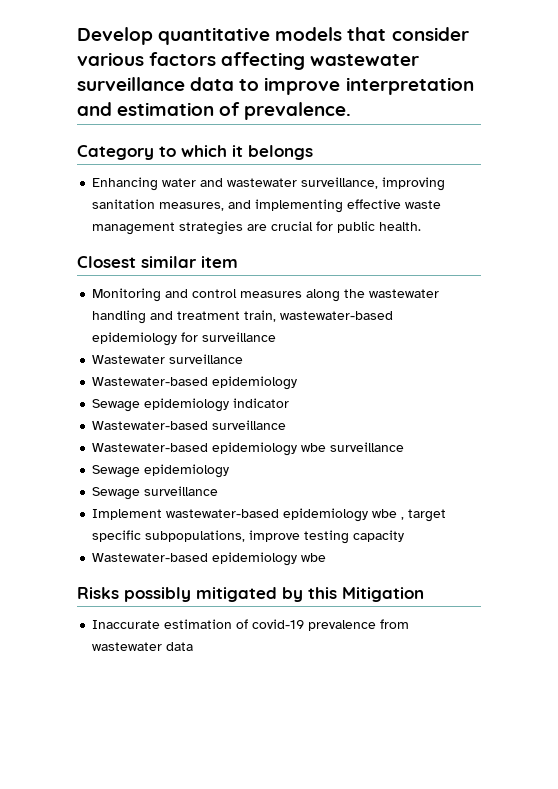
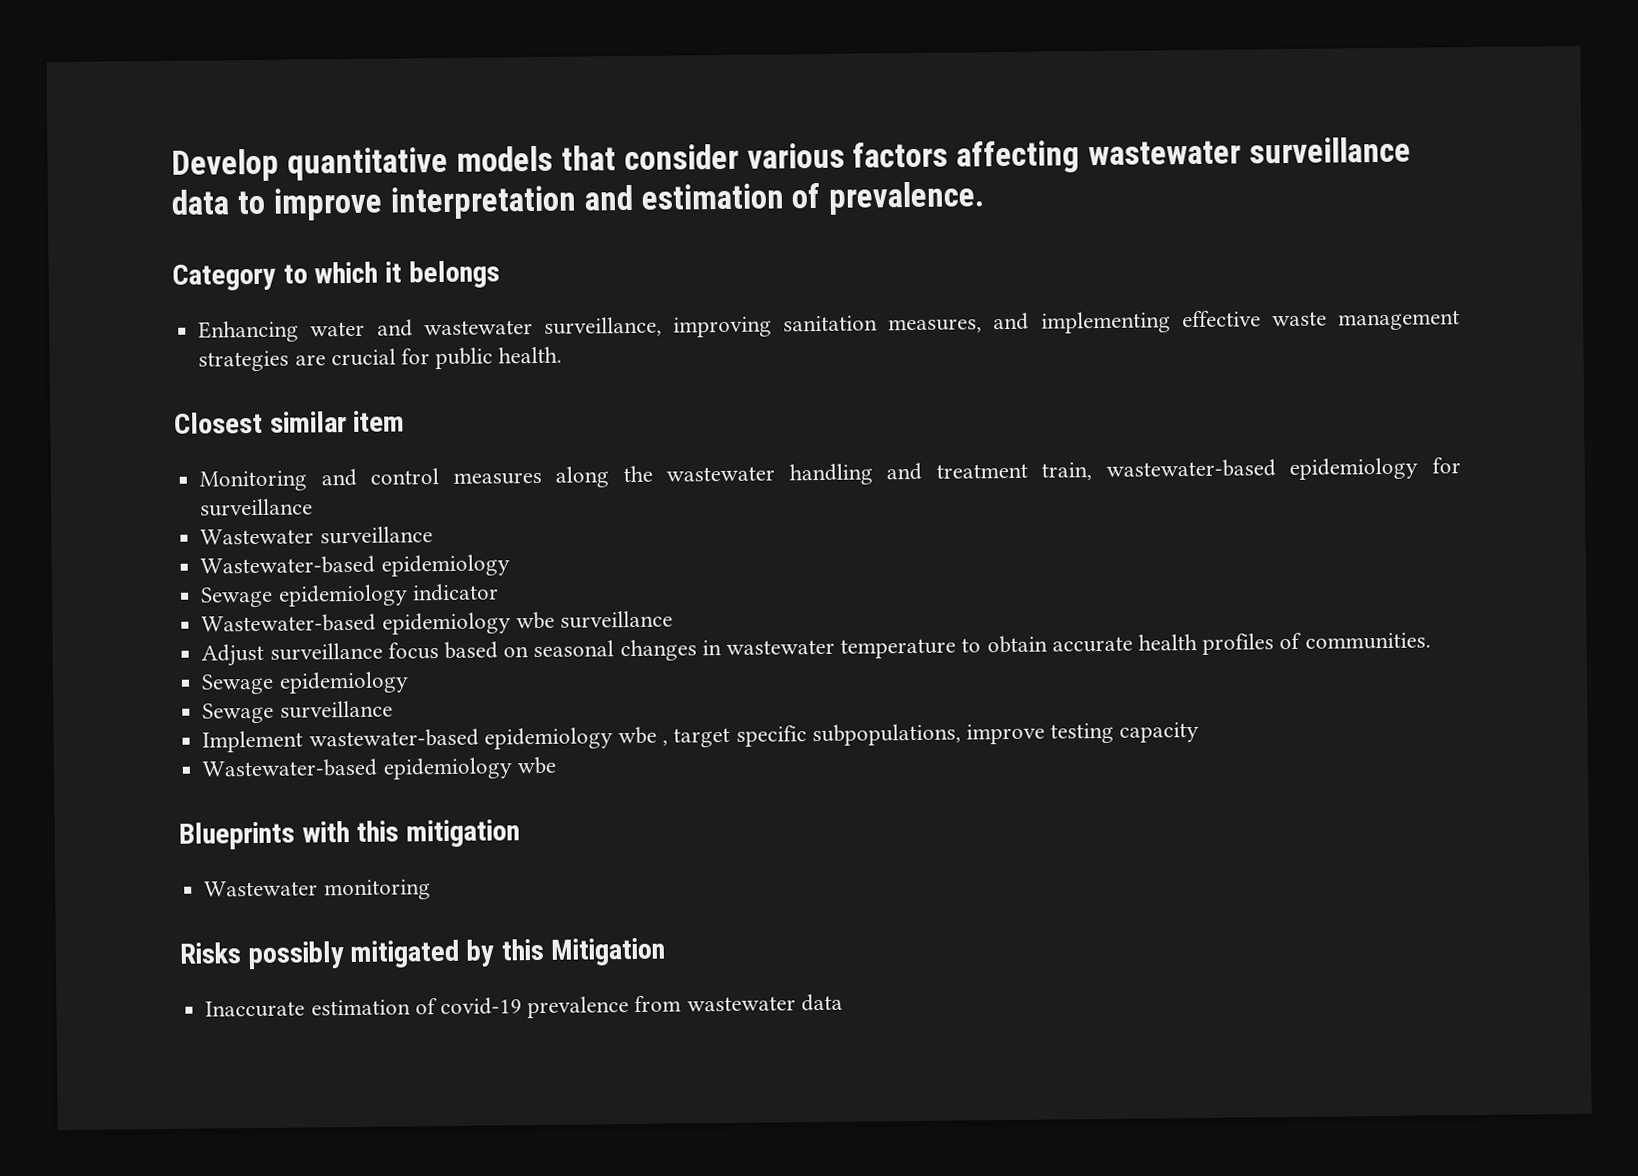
- Wastewater-based surveillance
+ Adjust surveillance focus based on seasonal changes in wastewater temperature to obtain accurate health profiles of communities.
+ Blueprints with this mitigation
+ Wastewater monitoring

